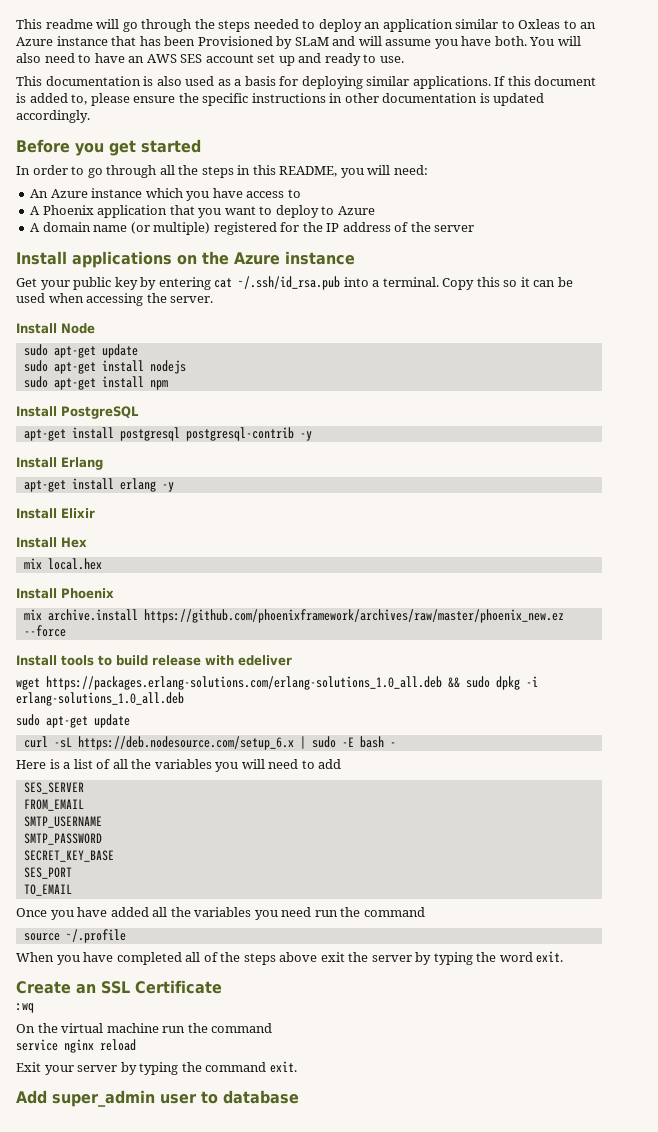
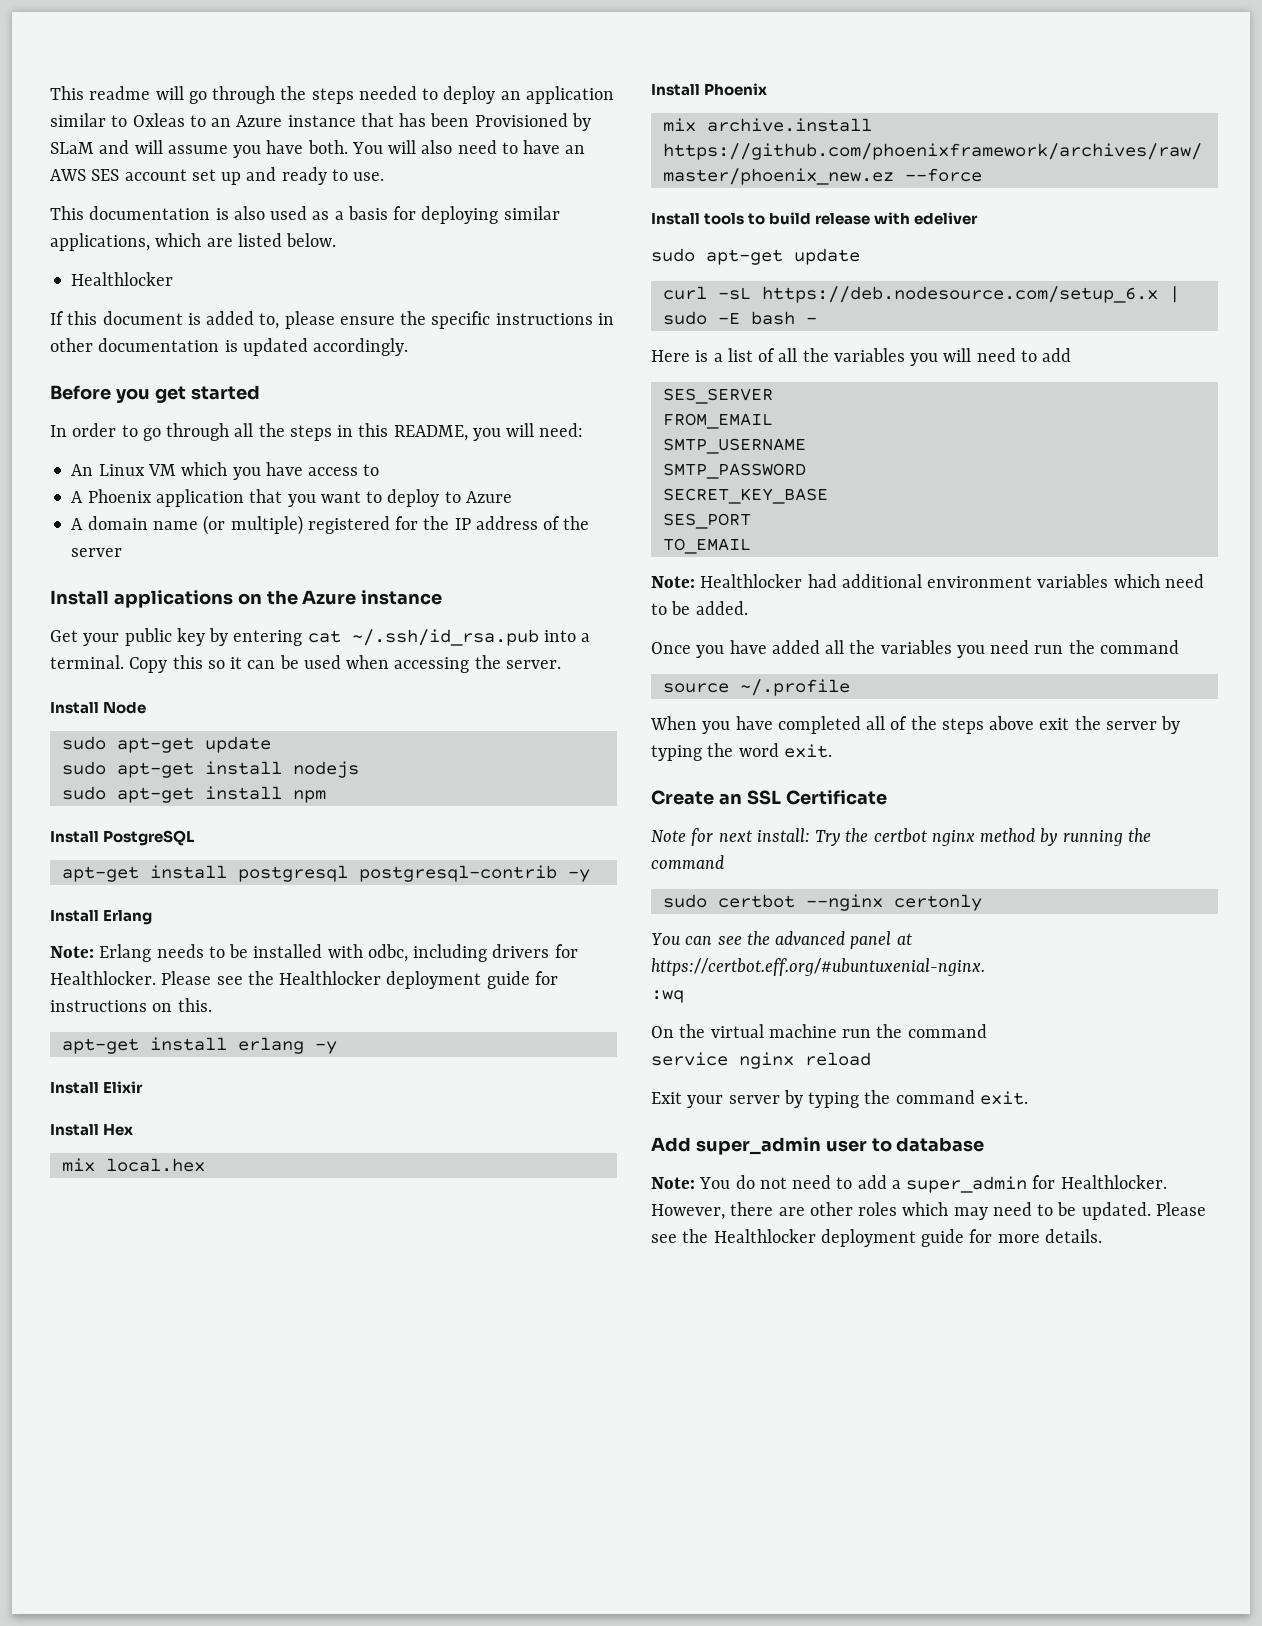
- This documentation is also used as a basis for deploying similar applications. If this document is added to, please ensure the specific instructions in other documentation is updated accordingly.
+ This documentation is also used as a basis for deploying similar applications, which are listed below.
+ Healthlocker
+ If this document is added to, please ensure the specific instructions in other documentation is updated accordingly.
- An Azure instance which you have access to
+ An Linux VM which you have access to
+ Note: Erlang needs to be installed with odbc, including drivers for Healthlocker. Please see the Healthlocker deployment guide for instructions on this.
- wget https://packages.erlang-solutions.com/erlang-solutions_1.0_all.deb && sudo dpkg -i erlang-solutions_1.0_all.deb
+ Note: Healthlocker had additional environment variables which need to be added.
+ Note for next install: Try the certbot nginx method by running the command
+ sudo certbot --nginx certonly
+ You can see the advanced panel at https://certbot.eff.org/#ubuntuxenial-nginx.
+ Note: You do not need to add a super_admin for Healthlocker. However, there are other roles which may need to be updated. Please see the Healthlocker deployment guide for more details.

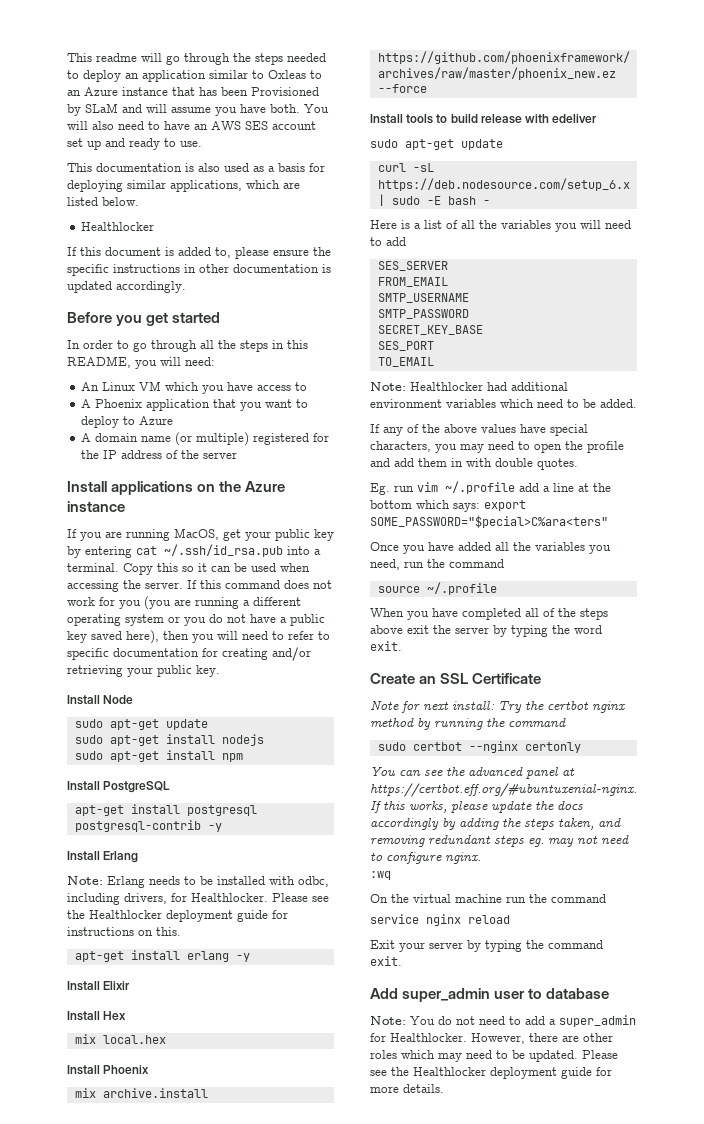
- Get your public key by entering cat ~/.ssh/id_rsa.pub into a terminal.
+ If you are running MacOS, get your public key by entering cat ~/.ssh/id_rsa.pub into a terminal.
+ If this command does not work for you (you are running a different operating system or you do not have a public key saved here), then you will need to refer to specific documentation for creating and/or retrieving your public key.
- Note: Erlang needs to be installed with odbc, including drivers for Healthlocker.
+ Note: Erlang needs to be installed with odbc, including drivers, for Healthlocker.
+ If any of the above values have special characters, you may need to open the profile and add them in with double quotes.
+ Eg. run vim ~/.profile add a line at the bottom which says: export SOME_PASSWORD="$pecial>C%ara<ters"
- Once you have added all the variables you need run the command
+ Once you have added all the variables you need, run the command
- You can see the advanced panel at https://certbot.eff.org/#ubuntuxenial-nginx.
+ You can see the advanced panel at https://certbot.eff.org/#ubuntuxenial-nginx. If this works, please update the docs accordingly by adding the steps taken, and removing redundant steps eg. may not need to configure nginx.

